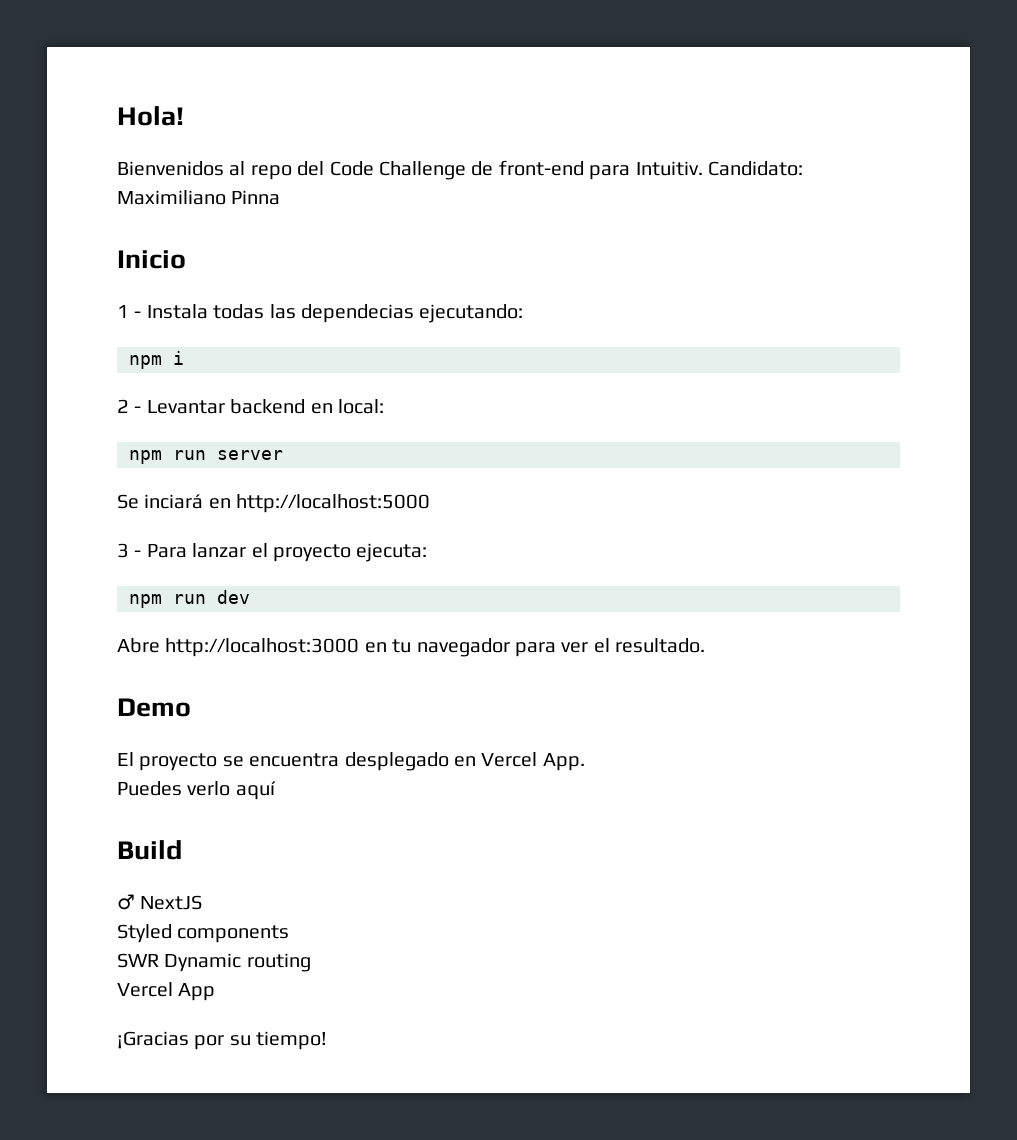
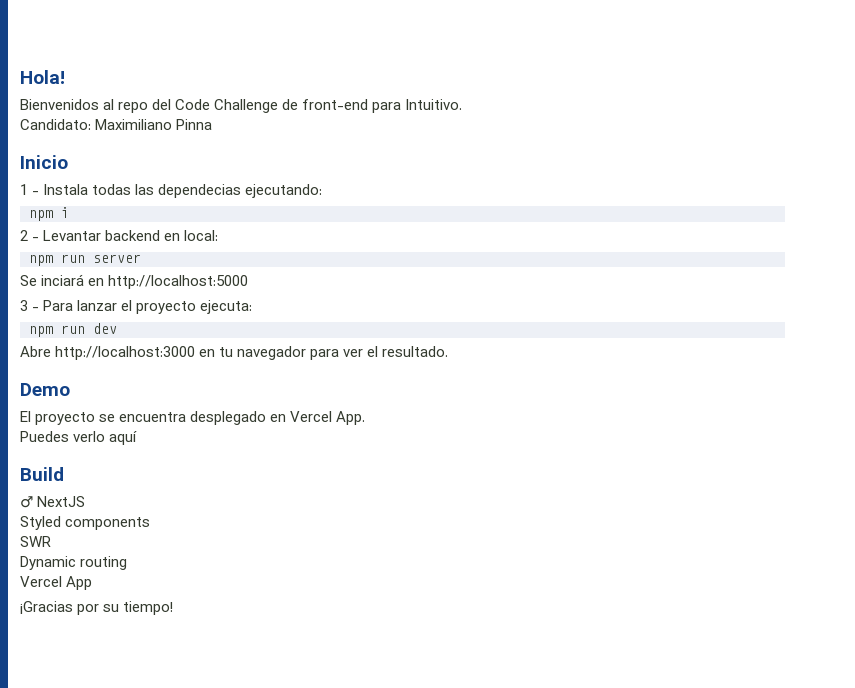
- Bienvenidos al repo del Code Challenge de front-end para Intuitiv. Candidato: Maximiliano Pinna
+ Bienvenidos al repo del Code Challenge de front-end para Intuitivo.
+ Candidato: Maximiliano Pinna
- SWR Dynamic routing
+ SWR
+ Dynamic routing

